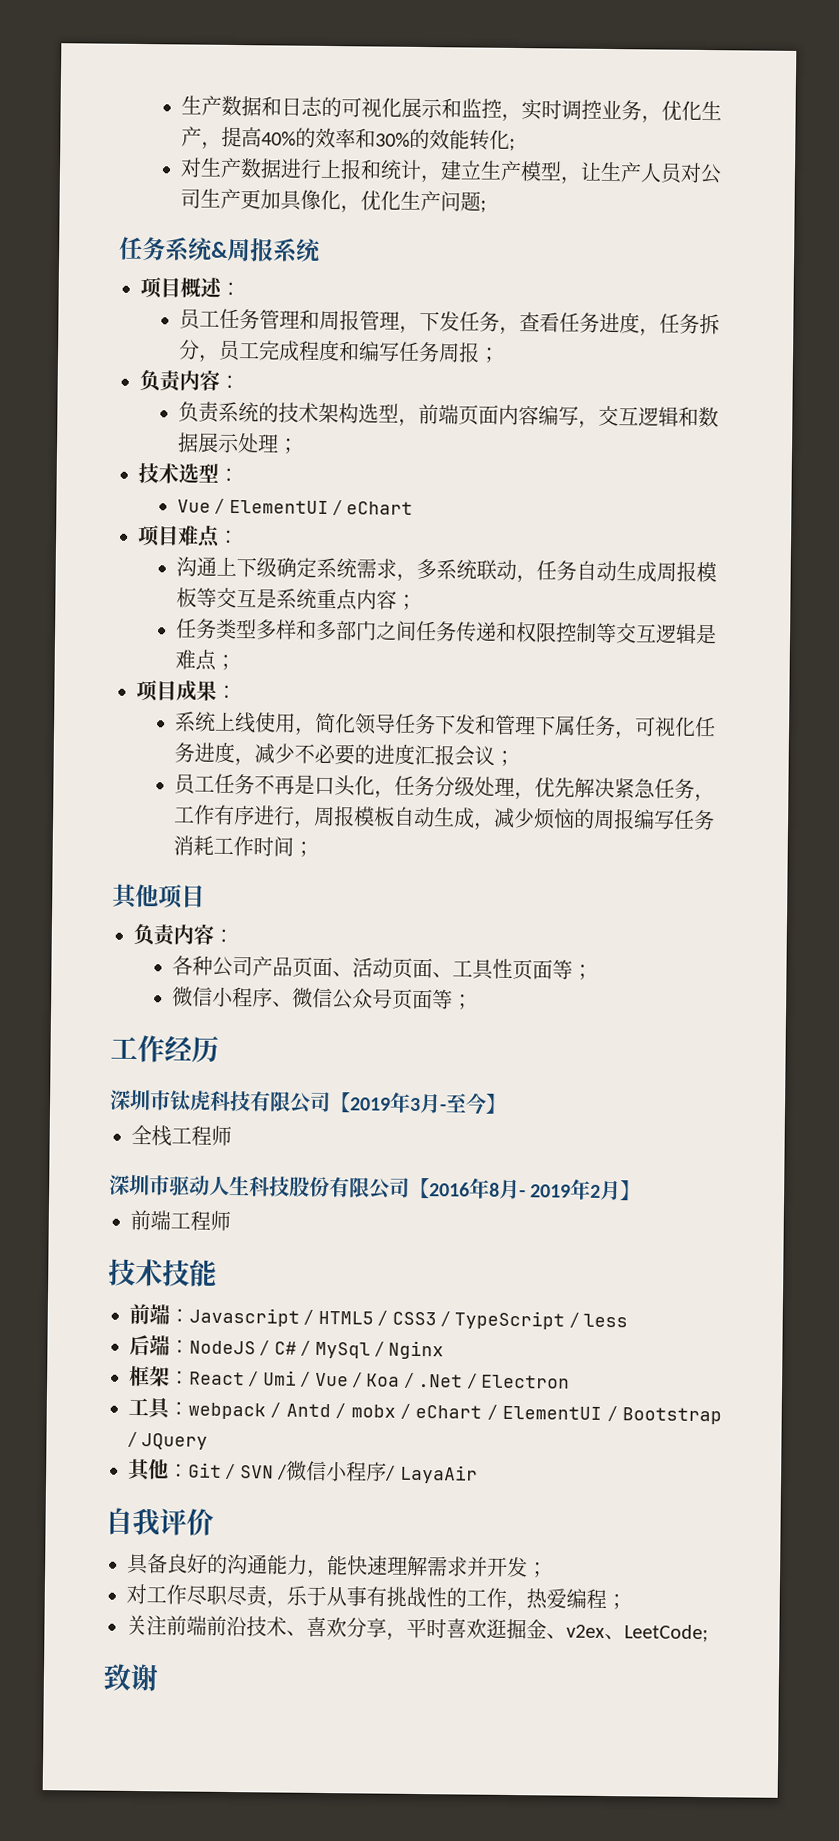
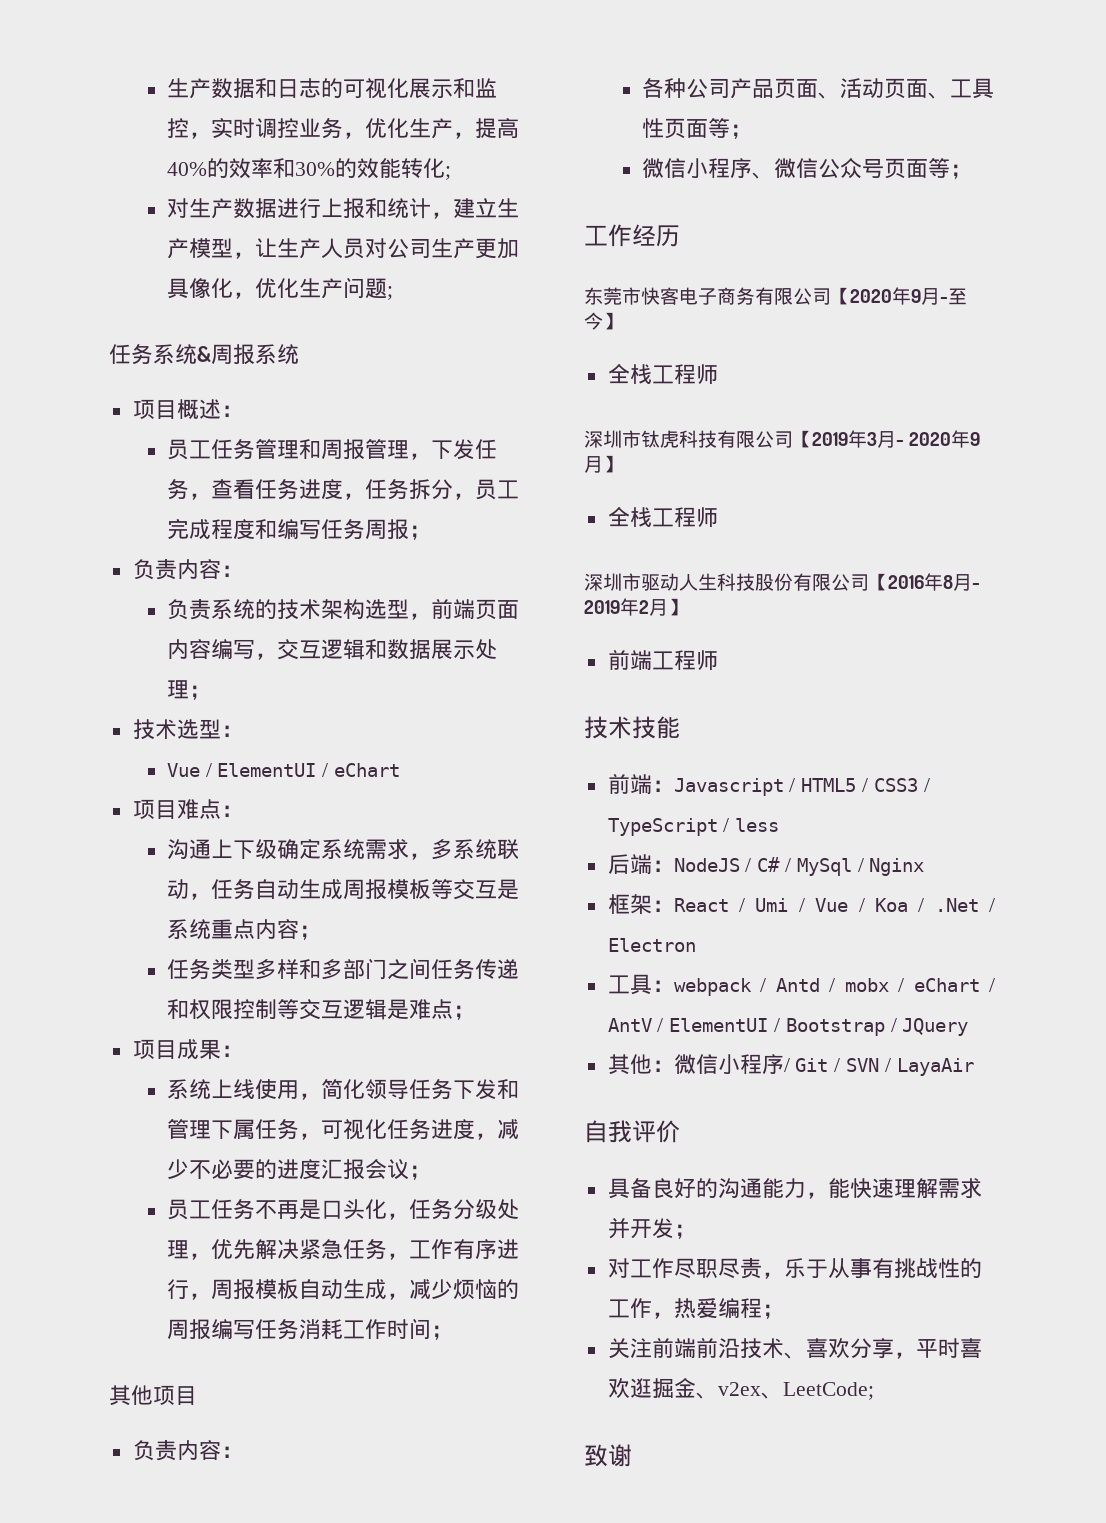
+ 东莞市快客电子商务有限公司【2020年9月-至今】
+ 全栈工程师
- 深圳市钛虎科技有限公司【2019年3月-至今】
+ 深圳市钛虎科技有限公司【2019年3月- 2020年9月】
- 工具：webpack / Antd / mobx / eChart / ElementUI / Bootstrap / JQuery
+ 工具：webpack / Antd / mobx / eChart / AntV / ElementUI / Bootstrap / JQuery
- 其他：Git / SVN /微信小程序/ LayaAir
+ 其他：微信小程序/ Git / SVN / LayaAir

